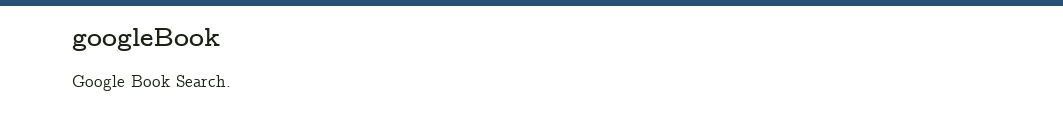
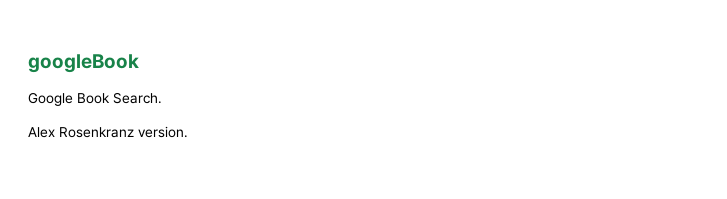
+ Alex Rosenkranz version.

